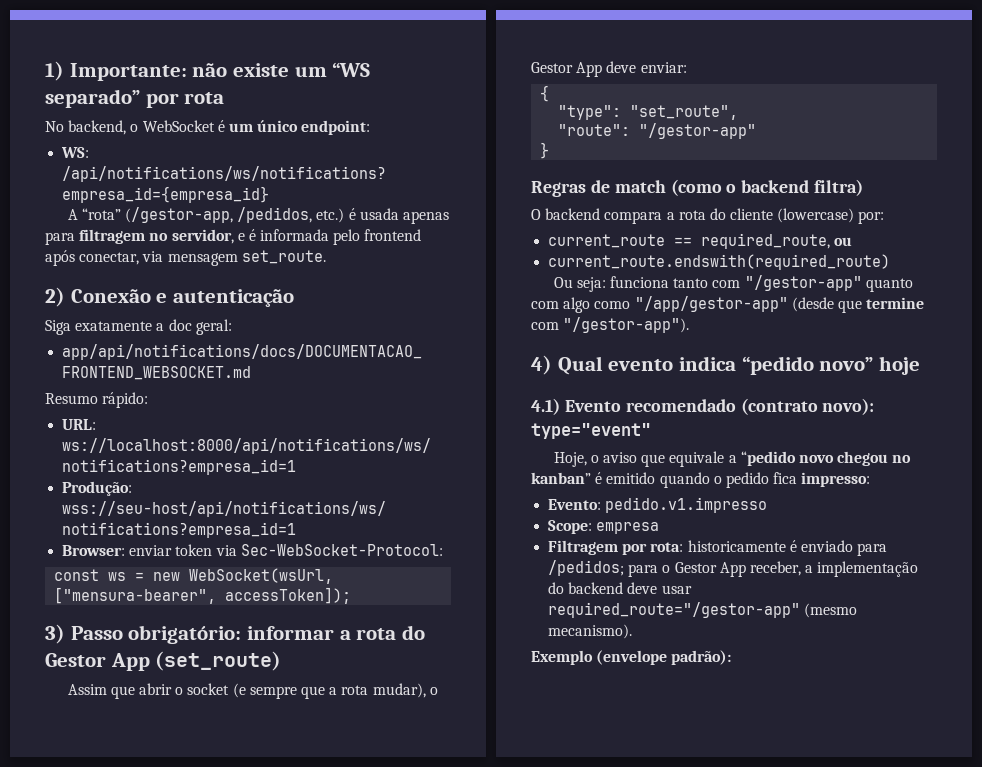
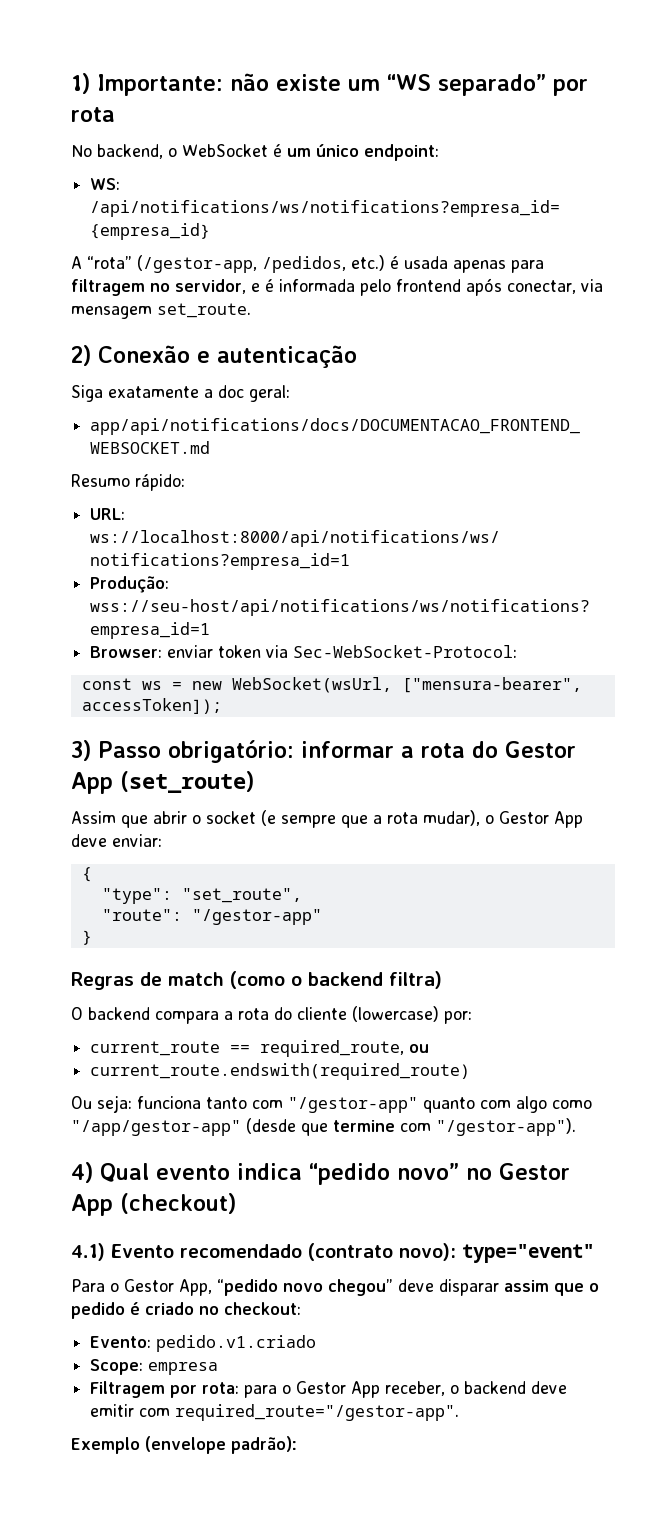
- 4) Qual evento indica “pedido novo” hoje
+ 4) Qual evento indica “pedido novo” no Gestor App (checkout)
- Hoje, o aviso que equivale a “pedido novo chegou no kanban” é emitido quando o pedido fica impresso:
+ Para o Gestor App, “pedido novo chegou” deve disparar assim que o pedido é criado no checkout:
- Evento: pedido.v1.impresso
+ Evento: pedido.v1.criado
- Filtragem por rota: historicamente é enviado para /pedidos; para o Gestor App receber, a implementação do backend deve usar required_route="/gestor-app" (mesmo mecanismo).
+ Filtragem por rota: para o Gestor App receber, o backend deve emitir com required_route="/gestor-app".

